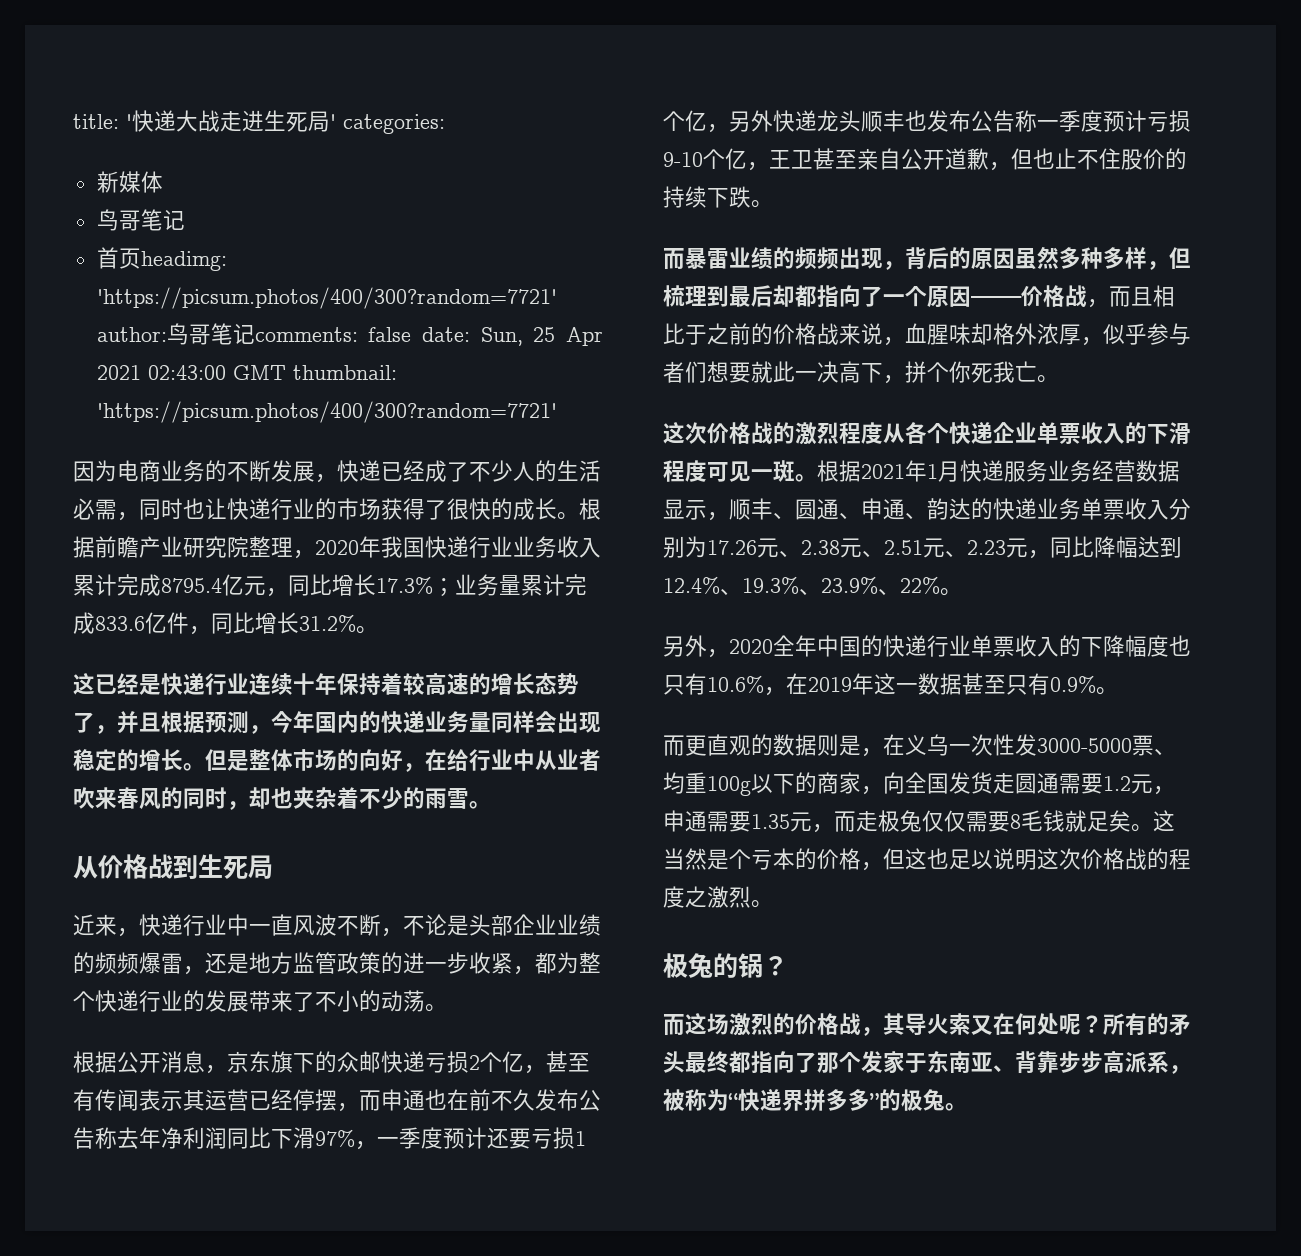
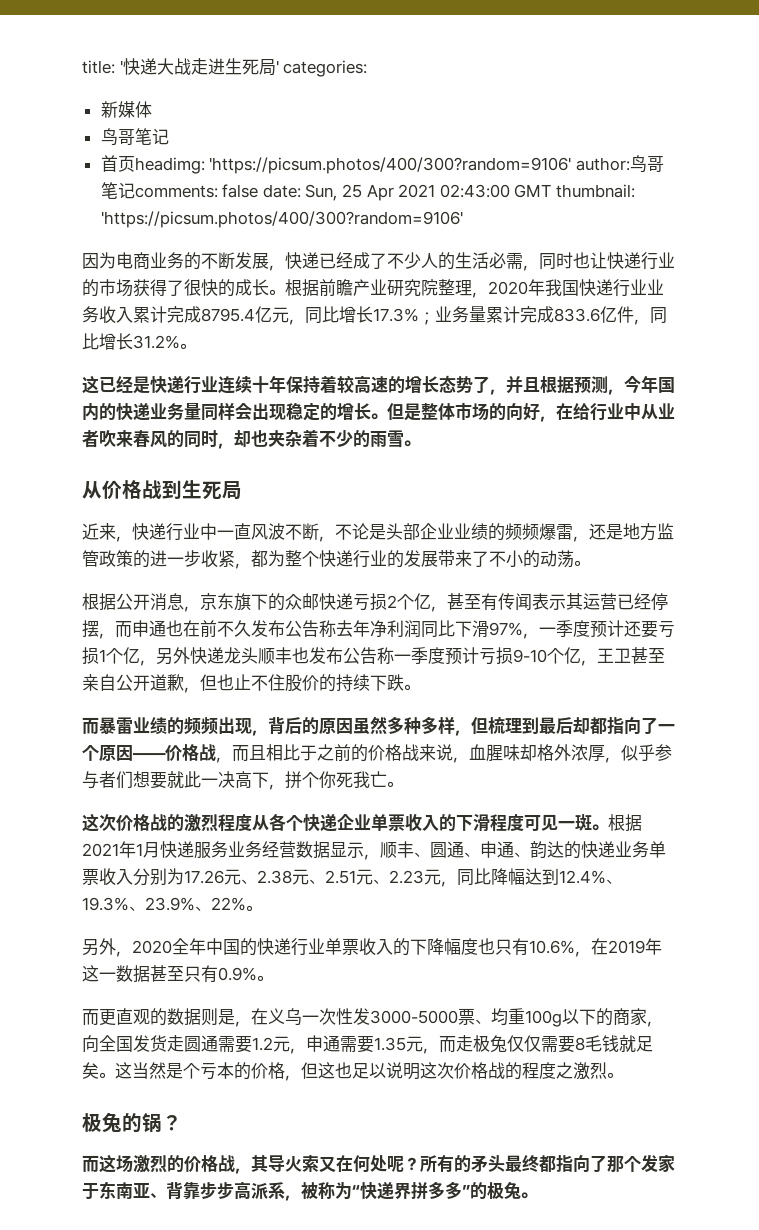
- 首页headimg: 'https://picsum.photos/400/300?random=7721' author:鸟哥笔记comments: false date: Sun, 25 Apr 2021 02:43:00 GMT thumbnail: 'https://picsum.photos/400/300?random=7721'
+ 首页headimg: 'https://picsum.photos/400/300?random=9106' author:鸟哥笔记comments: false date: Sun, 25 Apr 2021 02:43:00 GMT thumbnail: 'https://picsum.photos/400/300?random=9106'

